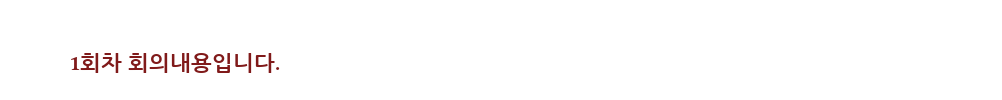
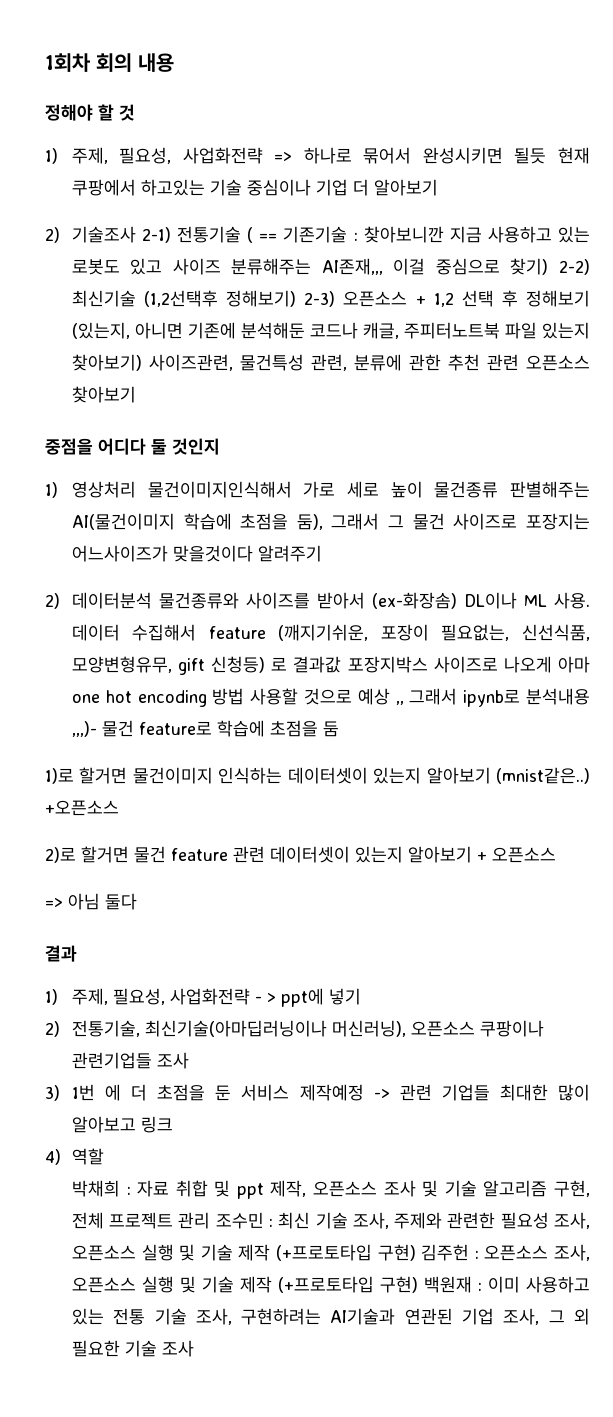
- 1회차 회의내용입니다.
+ 1회차 회의 내용
+ 정해야 할 것
+ 1) 주제, 필요성, 사업화전략 => 하나로 묶어서 완성시키면 될듯 현재 쿠팡에서 하고있는 기술 중심이나 기업 더 알아보기
+ 2) 기술조사 2-1) 전통기술 ( == 기존기술 : 찾아보니깐 지금 사용하고 있는 로봇도 있고 사이즈 분류해주는 AI존재,,, 이걸 중심으로 찾기) 2-2) 최신기술 (1,2선택후 정해보기) 2-3) 오픈소스 + 1,2 선택 후 정해보기 (있는지, 아니면 기존에 분석해둔 코드나 캐글, 주피터노트북 파일 있는지 찾아보기) 사이즈관련, 물건특성 관련, 분류에 관한 추천 관련 오픈소스 찾아보기
+ 중점을 어디다 둘 것인지
+ 1) 영상처리 물건이미지인식해서 가로 세로 높이 물건종류 판별해주는 AI(물건이미지 학습에 초점을 둠), 그래서 그 물건 사이즈로 포장지는 어느사이즈가 맞을것이다 알려주기
+ 2) 데이터분석 물건종류와 사이즈를 받아서 (ex-화장솜) DL이나 ML 사용. 데이터 수집해서 feature (깨지기쉬운, 포장이 필요없는, 신선식품, 모양변형유무, gift 신청등) 로 결과값 포장지박스 사이즈로 나오게 아마 one hot encoding 방법 사용할 것으로 예상 ,, 그래서 ipynb로 분석내용 ,,,)- 물건 feature로 학습에 초점을 둠
+ 1)로 할거면 물건이미지 인식하는 데이터셋이 있는지 알아보기 (mnist같은..) +오픈소스
+ 2)로 할거면 물건 feature 관련 데이터셋이 있는지 알아보기 + 오픈소스
+ => 아님 둘다
+ 결과
+ 1) 주제, 필요성, 사업화전략 - > ppt에 넣기
+ 2) 전통기술, 최신기술(아마딥러닝이나 머신러닝), 오픈소스 쿠팡이나 관련기업들 조사
+ 3) 1번 에 더 초점을 둔 서비스 제작예정 -> 관련 기업들 최대한 많이 알아보고 링크
+ 4) 역할
+ 박채희 : 자료 취합 및 ppt 제작, 오픈소스 조사 및 기술 알고리즘 구현, 전체 프로젝트 관리 조수민 : 최신 기술 조사, 주제와 관련한 필요성 조사, 오픈소스 실행 및 기술 제작 (+프로토타입 구현) 김주헌 : 오픈소스 조사, 오픈소스 실행 및 기술 제작 (+프로토타입 구현) 백원재 : 이미 사용하고 있는 전통 기술 조사, 구현하려는 AI기술과 연관된 기업 조사, 그 외 필요한 기술 조사

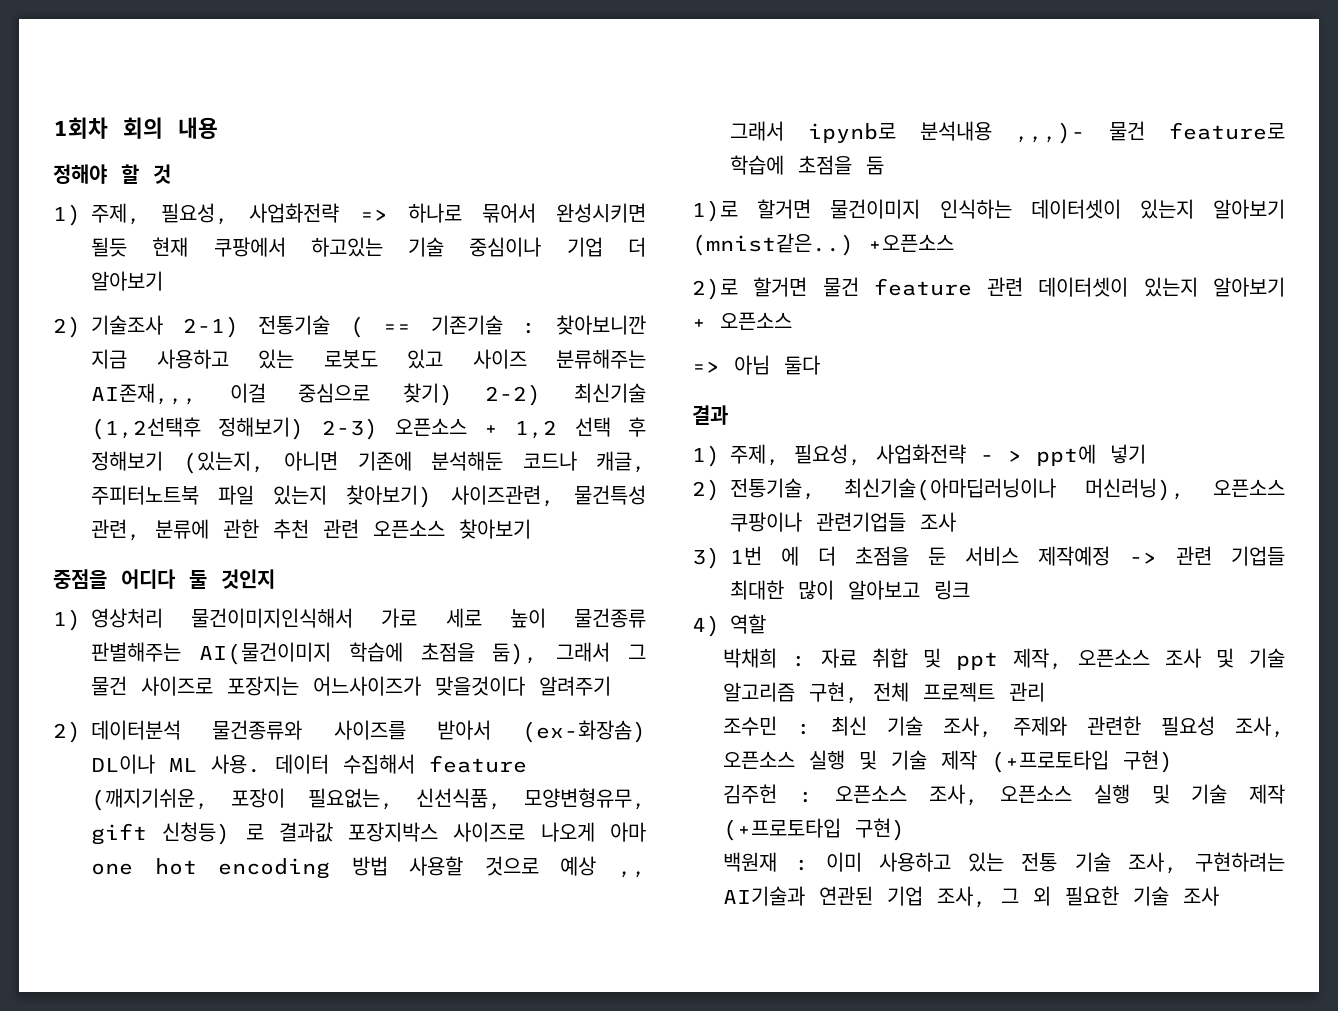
- 자료 취합 및 ppt 제작, 오픈소스 조사 및 기술 알고리즘 구현, 전체 프로젝트 관리 조수민 :
+ 자료 취합 및 ppt 제작, 오픈소스 조사 및 기술 알고리즘 구현, 전체 프로젝트 관리
+ 조수민 :
- 최신 기술 조사, 주제와 관련한 필요성 조사, 오픈소스 실행 및 기술 제작 (+프로토타입 구현) 김주헌 :
+ 최신 기술 조사, 주제와 관련한 필요성 조사, 오픈소스 실행 및 기술 제작 (+프로토타입 구현)
+ 김주헌 :
- 오픈소스 조사, 오픈소스 실행 및 기술 제작 (+프로토타입 구현) 백원재 :
+ 오픈소스 조사, 오픈소스 실행 및 기술 제작 (+프로토타입 구현)
+ 백원재 :

